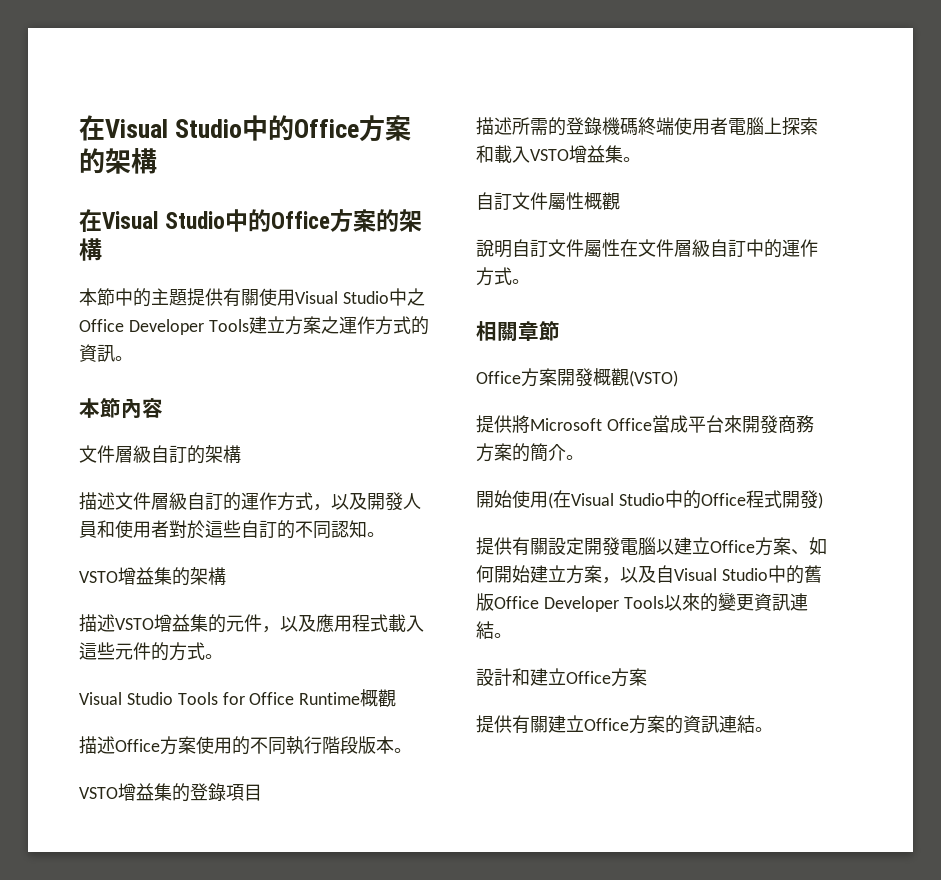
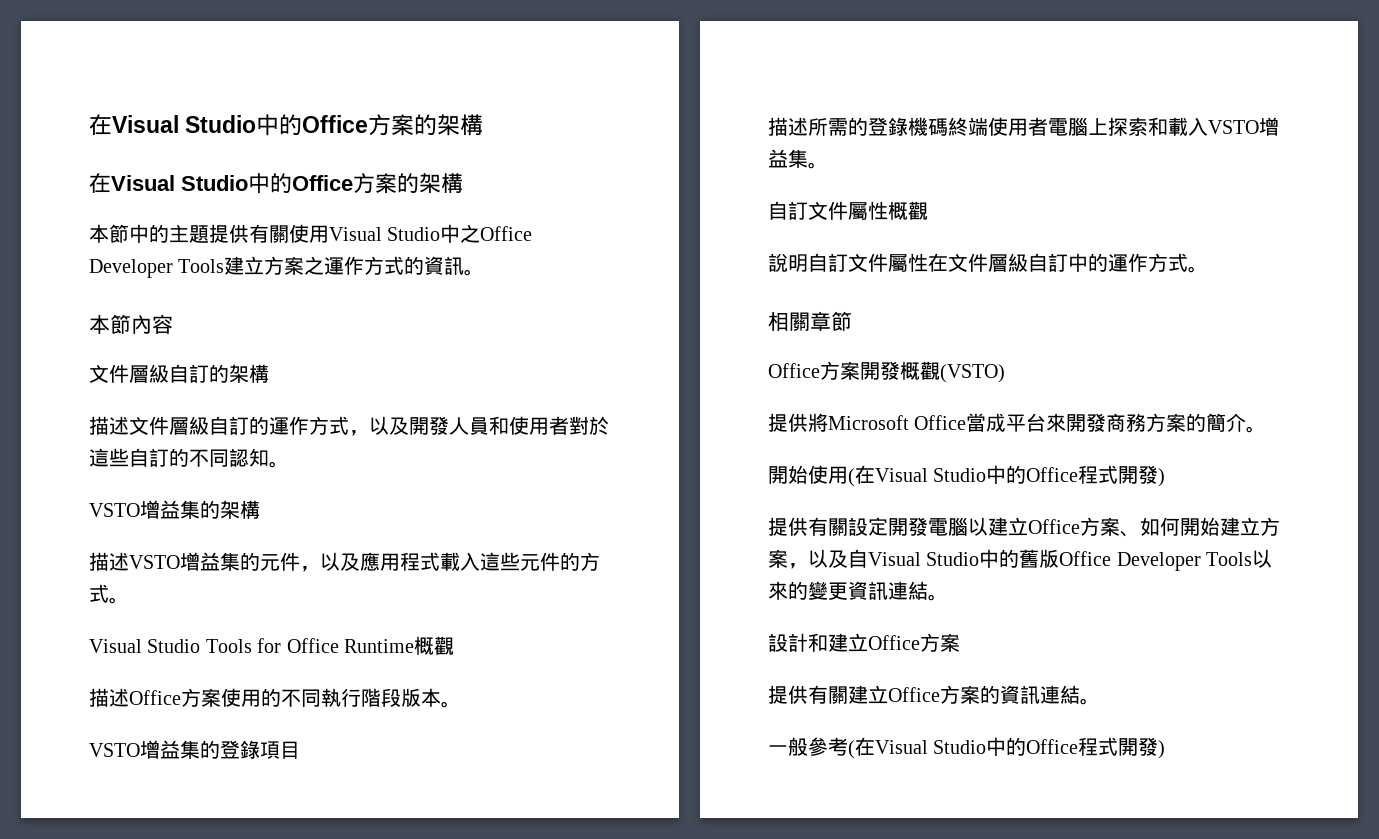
+ 一般參考(在Visual Studio中的Office程式開發)

